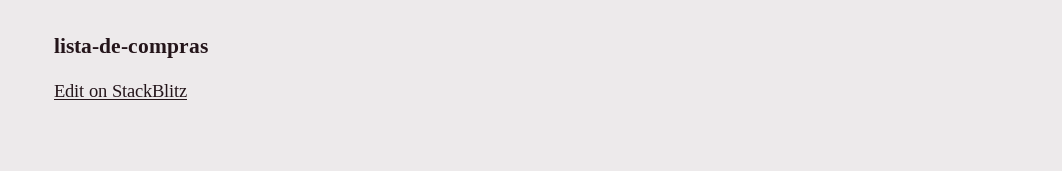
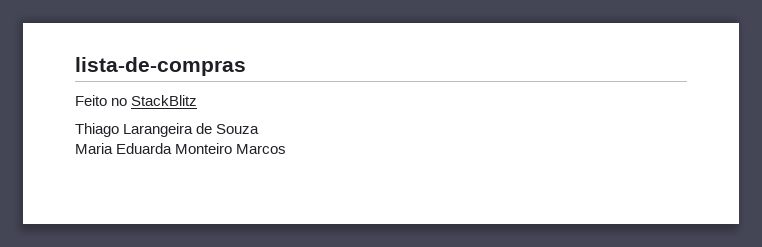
- Edit on StackBlitz
+ Feito no StackBlitz
+ Thiago Larangeira de Souza
+ Maria Eduarda Monteiro Marcos

